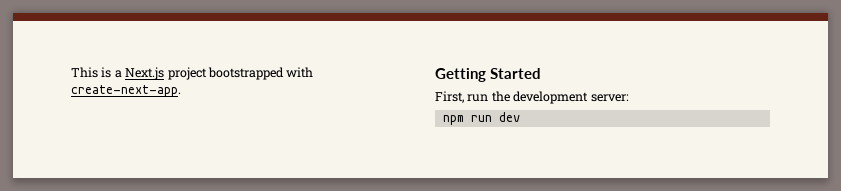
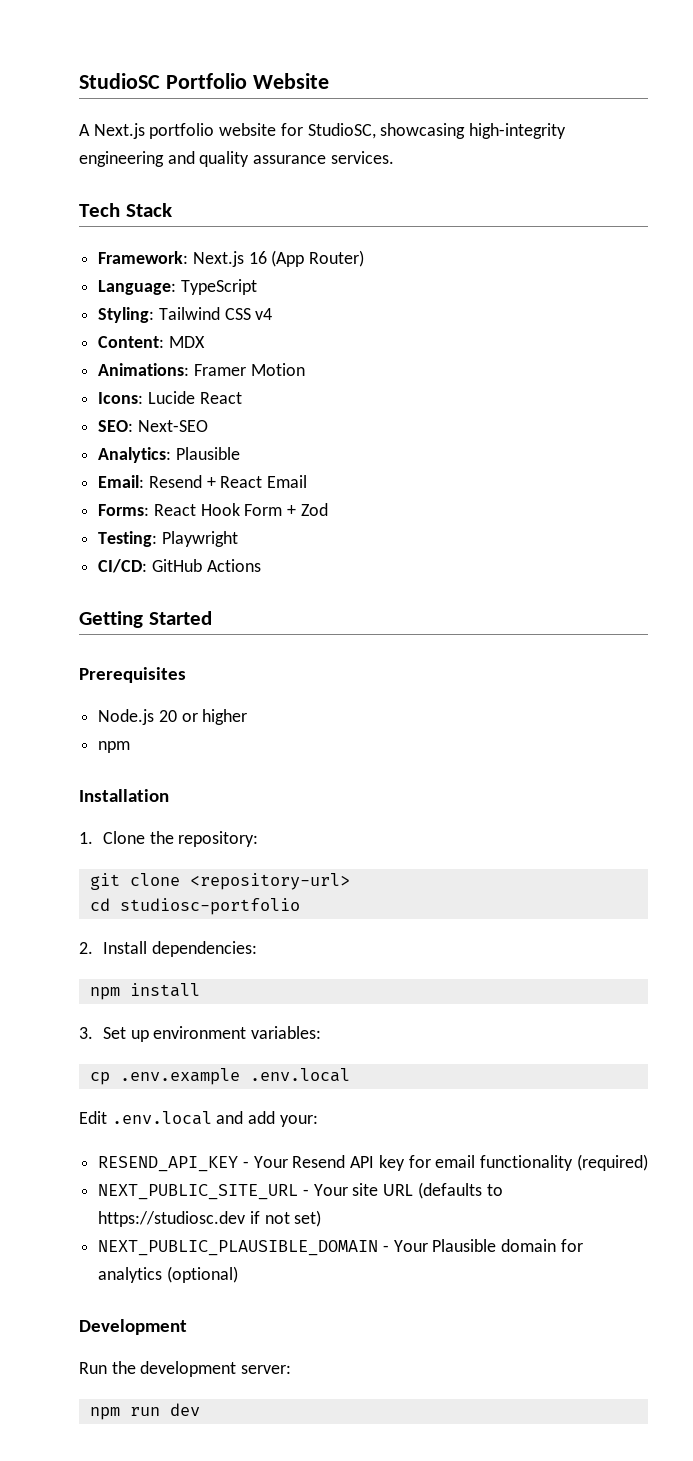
- This is a Next.js project bootstrapped with create-next-app.
+ StudioSC Portfolio Website
+ A Next.js portfolio website for StudioSC, showcasing high-integrity engineering and quality assurance services.
+ Tech Stack
+ Framework: Next.js 16 (App Router)
+ Language: TypeScript
+ Styling: Tailwind CSS v4
+ Content: MDX
+ Animations: Framer Motion
+ Icons: Lucide React
+ SEO: Next-SEO
+ Analytics: Plausible
+ Email: Resend + React Email
+ Forms: React Hook Form + Zod
+ Testing: Playwright
+ CI/CD: GitHub Actions
  Getting Started
- First, run the development server:
+ Prerequisites
+ Node.js 20 or higher
+ npm
+ Installation
+ 1. Clone the repository:
+ git clone <repository-url>
+ cd studiosc-portfolio
+ 2. Install dependencies:
+ npm install
+ 3. Set up environment variables:
+ cp .env.example .env.local
+ Edit .env.local and add your:
+ RESEND_API_KEY - Your Resend API key for email functionality (required)
+ NEXT_PUBLIC_SITE_URL - Your site URL (defaults to https://studiosc.dev if not set)
+ NEXT_PUBLIC_PLAUSIBLE_DOMAIN - Your Plausible domain for analytics (optional)
+ Development
+ Run the development server:

